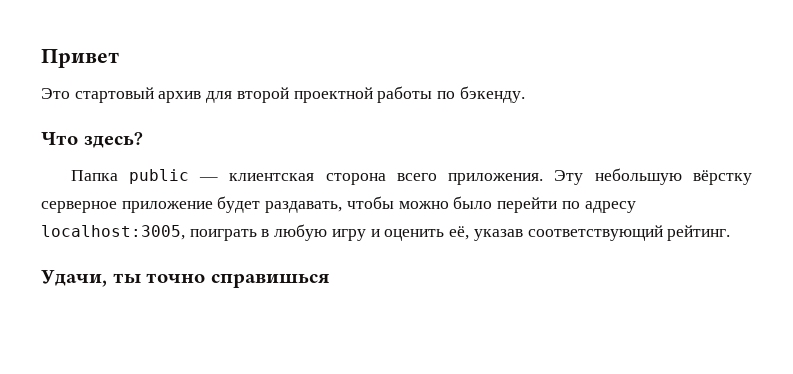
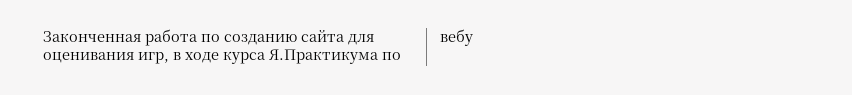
- Привет
- Это стартовый архив для второй проектной работы по бэкенду.
- Что здесь?
- Папка public — клиентская сторона всего приложения. Эту небольшую вёрстку серверное приложение будет раздавать, чтобы можно было перейти по адресу localhost:3005, поиграть в любую игру и оценить её, указав соответствующий рейтинг.
- Удачи, ты точно справишься
+ Законченная работа по созданию сайта для оценивания игр, в ходе курса Я.Практикума по вебу

